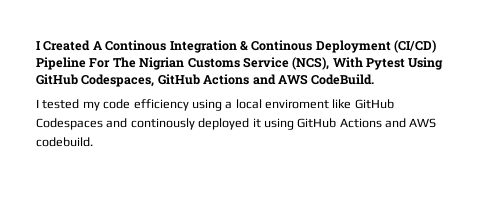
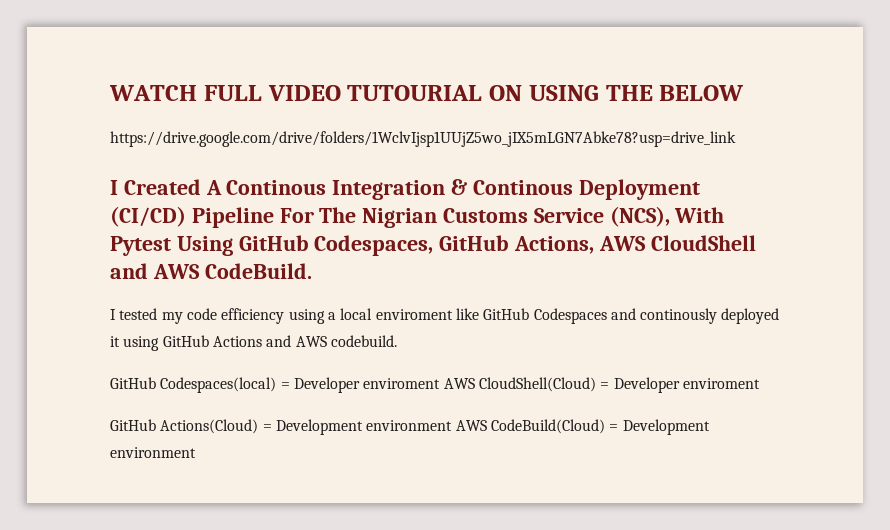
+ WATCH FULL VIDEO TUTOURIAL ON USING THE BELOW
+ https://drive.google.com/drive/folders/1WclvIjsp1UUjZ5wo_jIX5mLGN7Abke78?usp=drive_link
- I Created A Continous Integration & Continous Deployment (CI/CD) Pipeline For The Nigrian Customs Service (NCS), With Pytest Using GitHub Codespaces, GitHub Actions and AWS CodeBuild.
+ I Created A Continous Integration & Continous Deployment (CI/CD) Pipeline For The Nigrian Customs Service (NCS), With Pytest Using GitHub Codespaces, GitHub Actions, AWS CloudShell and AWS CodeBuild.
+ GitHub Codespaces(local) = Developer enviroment AWS CloudShell(Cloud) = Developer enviroment
+ GitHub Actions(Cloud) = Development environment AWS CodeBuild(Cloud) = Development environment

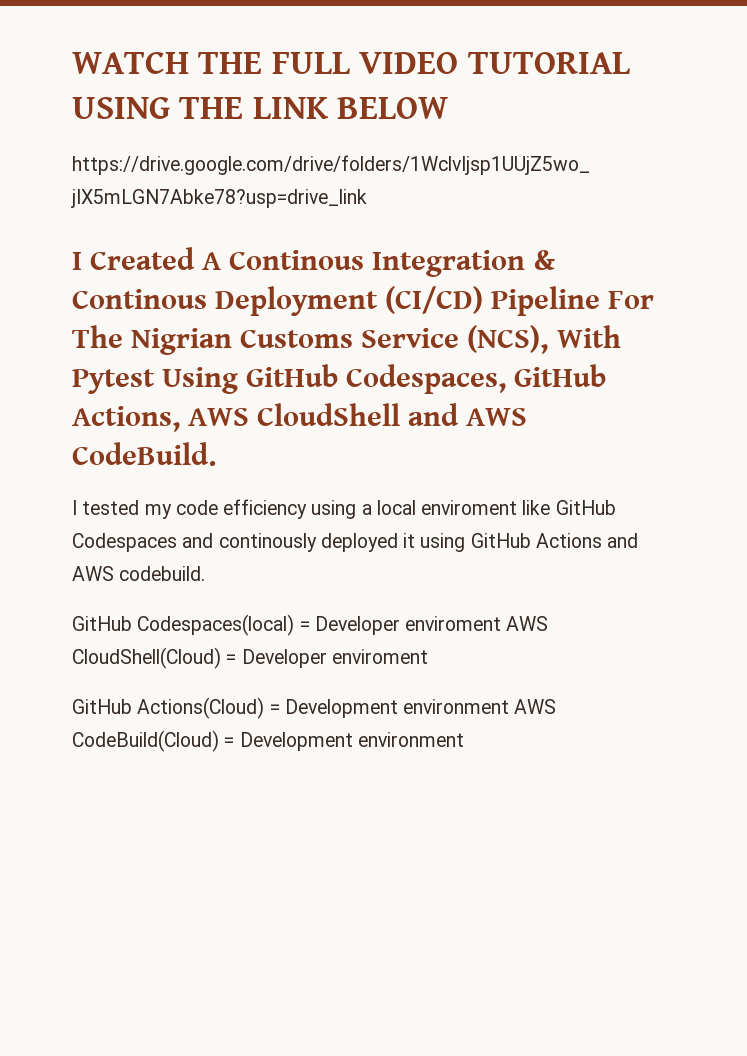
- WATCH FULL VIDEO TUTOURIAL ON USING THE BELOW
+ WATCH THE FULL VIDEO TUTORIAL USING THE LINK BELOW

